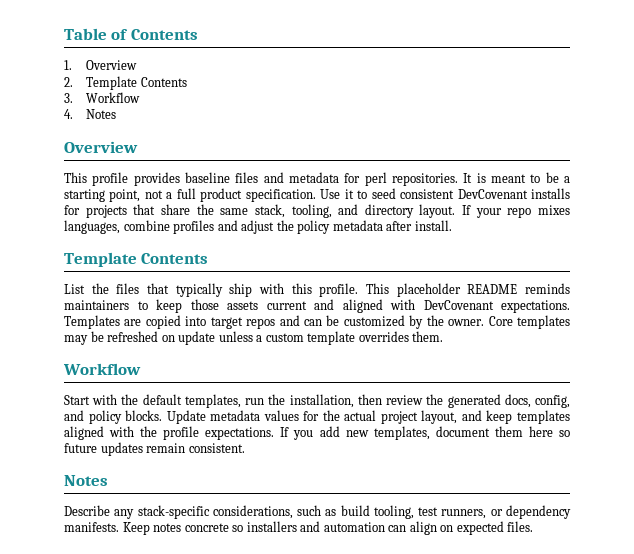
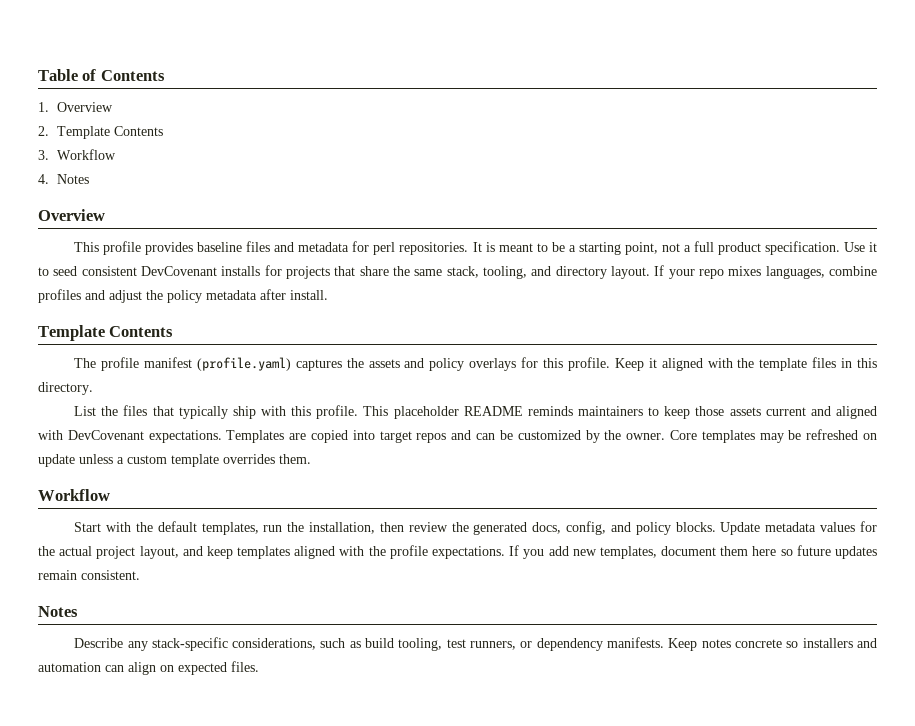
+ The profile manifest (profile.yaml) captures the assets and policy overlays for this profile. Keep it aligned with the template files in this directory.

